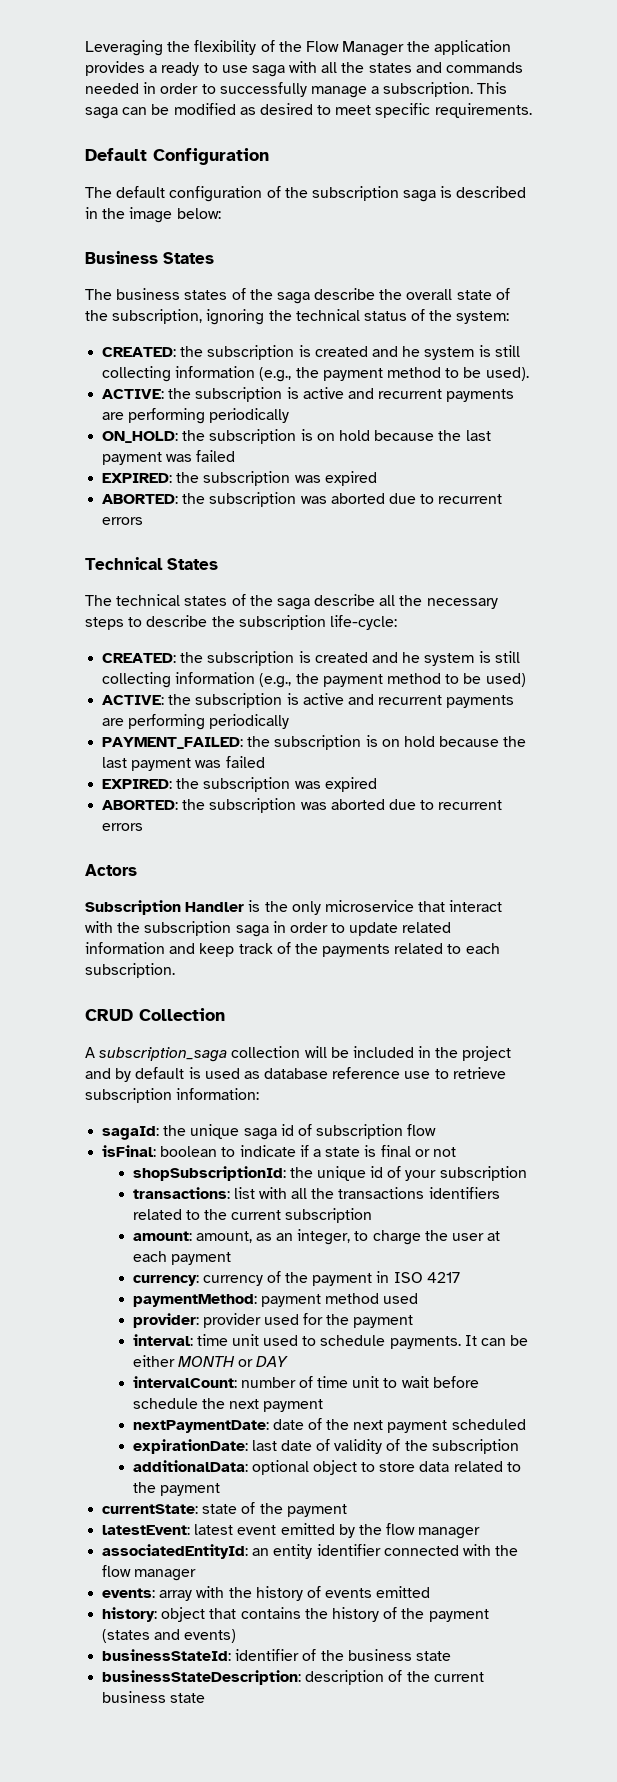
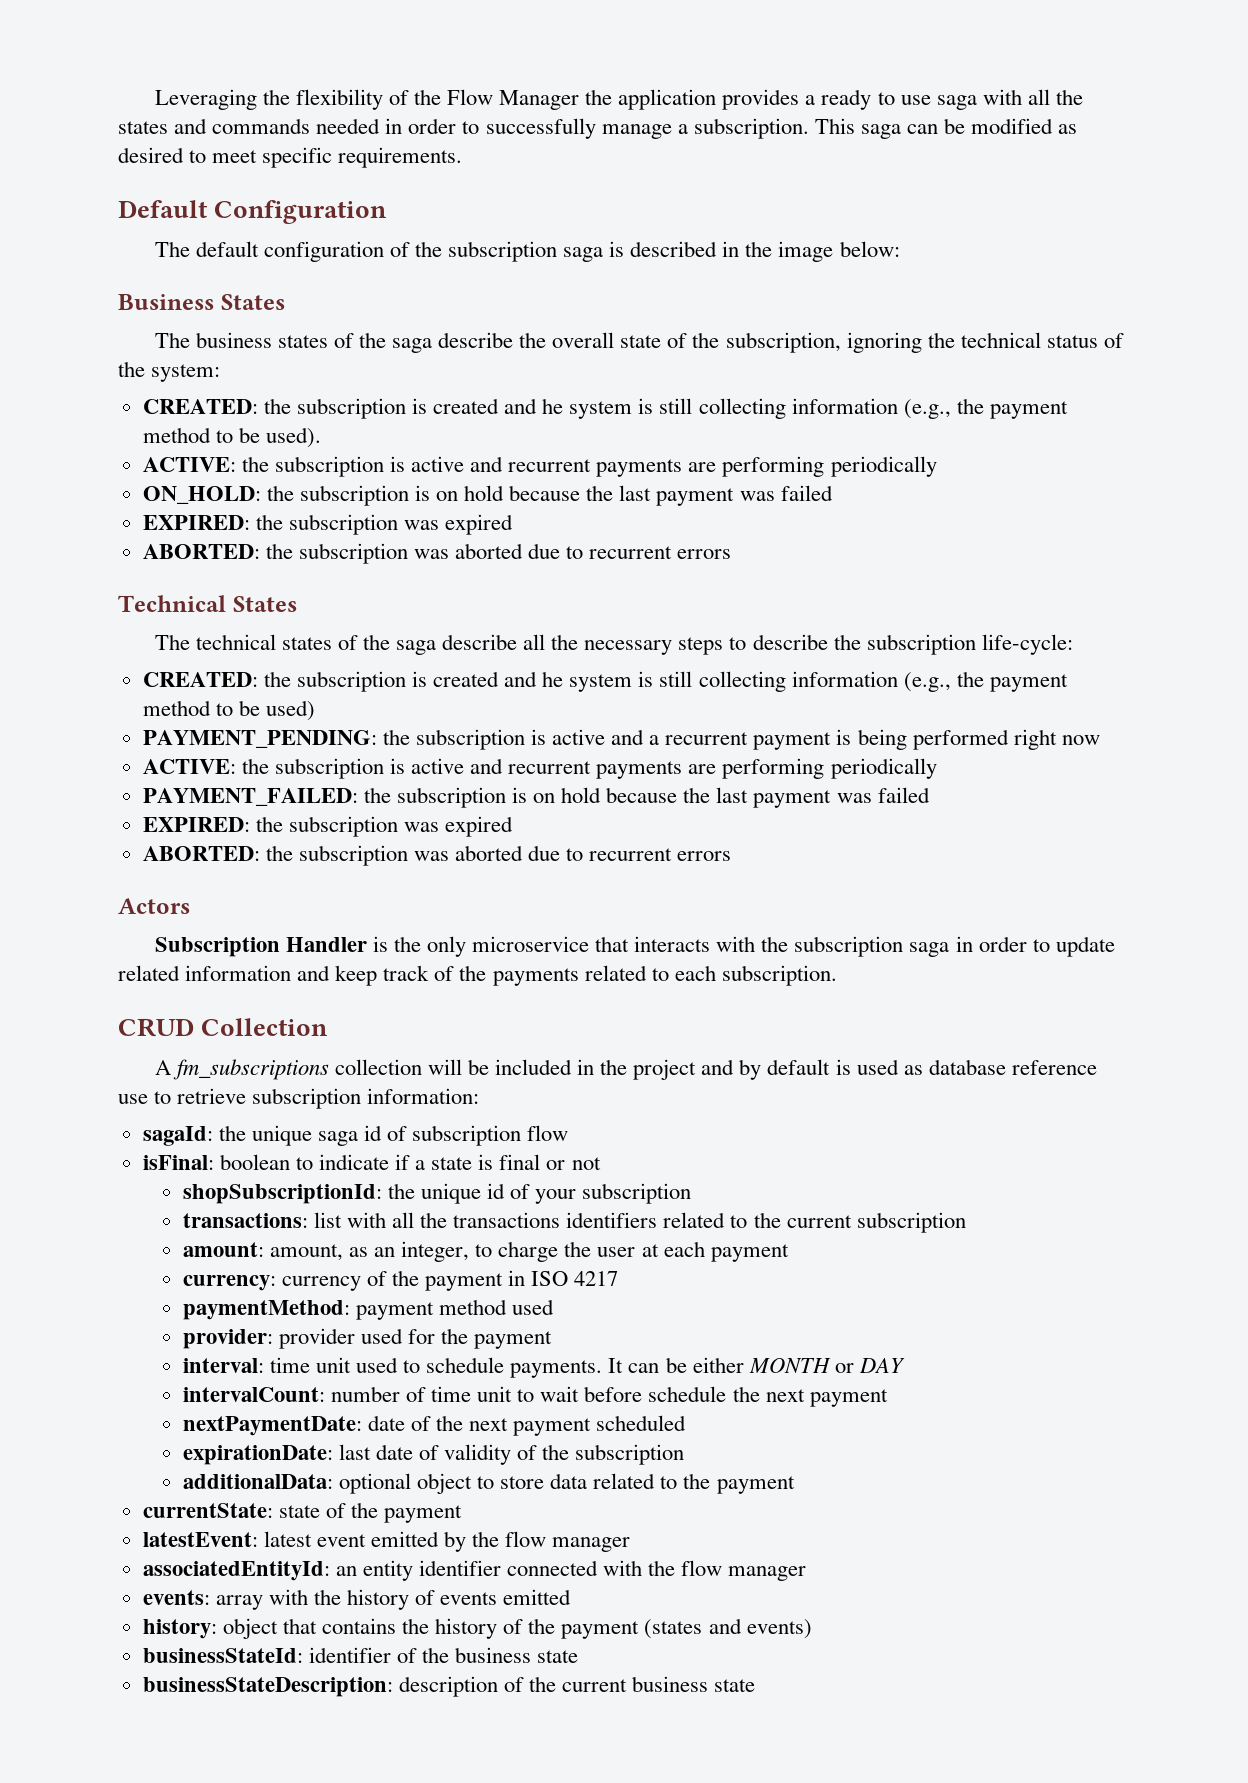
+ PAYMENT_PENDING: the subscription is active and a recurrent payment is being performed right now
- Subscription Handler is the only microservice that interact with the subscription saga in order to update related information and keep track of the payments related to each subscription.
+ Subscription Handler is the only microservice that interacts with the subscription saga in order to update related information and keep track of the payments related to each subscription.
- A subscription_saga collection will be included in the project and by default is used as database reference use to retrieve subscription information:
+ A fm_subscriptions collection will be included in the project and by default is used as database reference use to retrieve subscription information:

